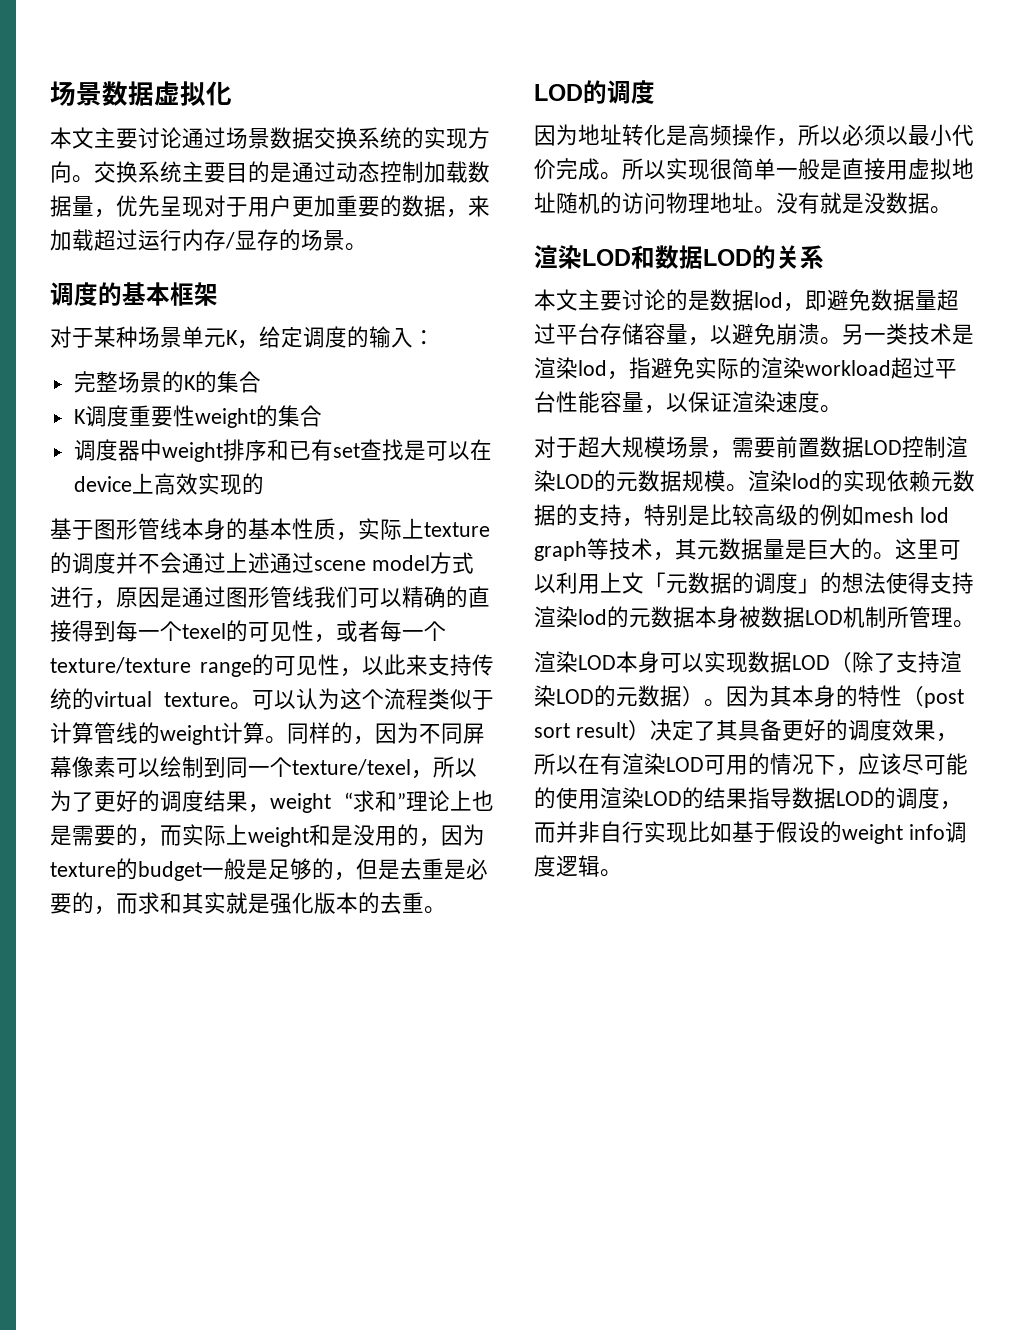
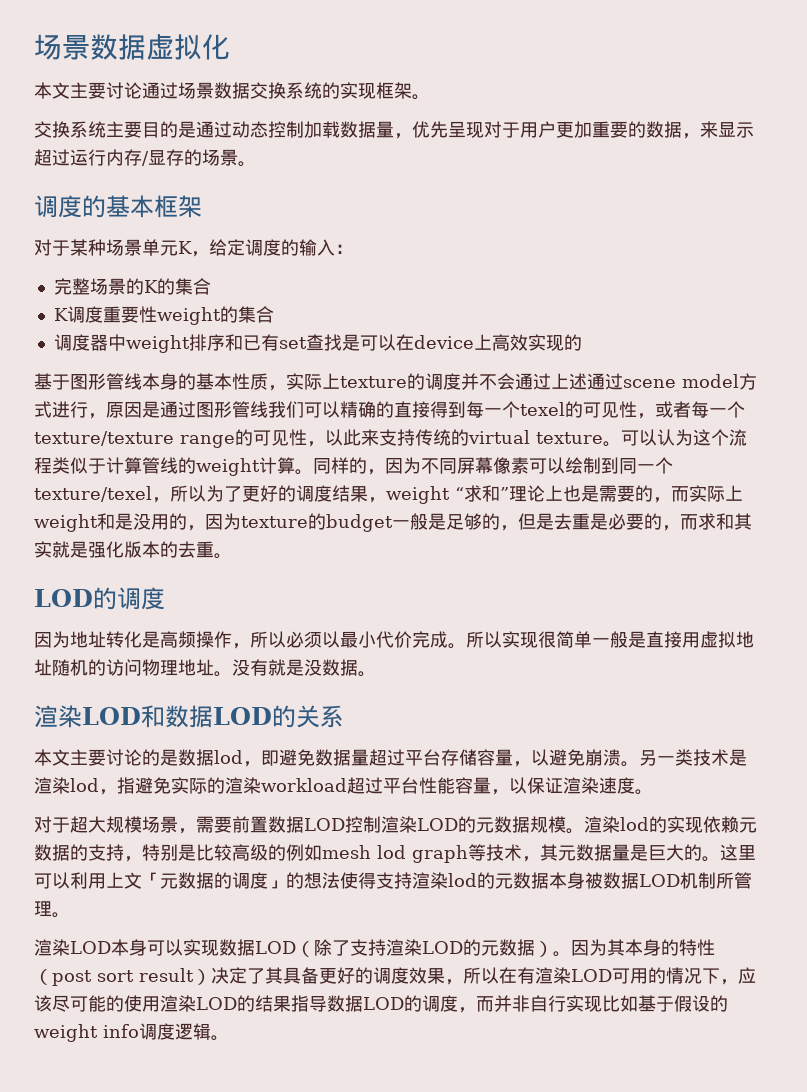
- 本文主要讨论通过场景数据交换系统的实现方向。交换系统主要目的是通过动态控制加载数据量，优先呈现对于用户更加重要的数据，来加载超过运行内存/显存的场景。
+ 本文主要讨论通过场景数据交换系统的实现框架。
+ 交换系统主要目的是通过动态控制加载数据量，优先呈现对于用户更加重要的数据，来显示超过运行内存/显存的场景。

